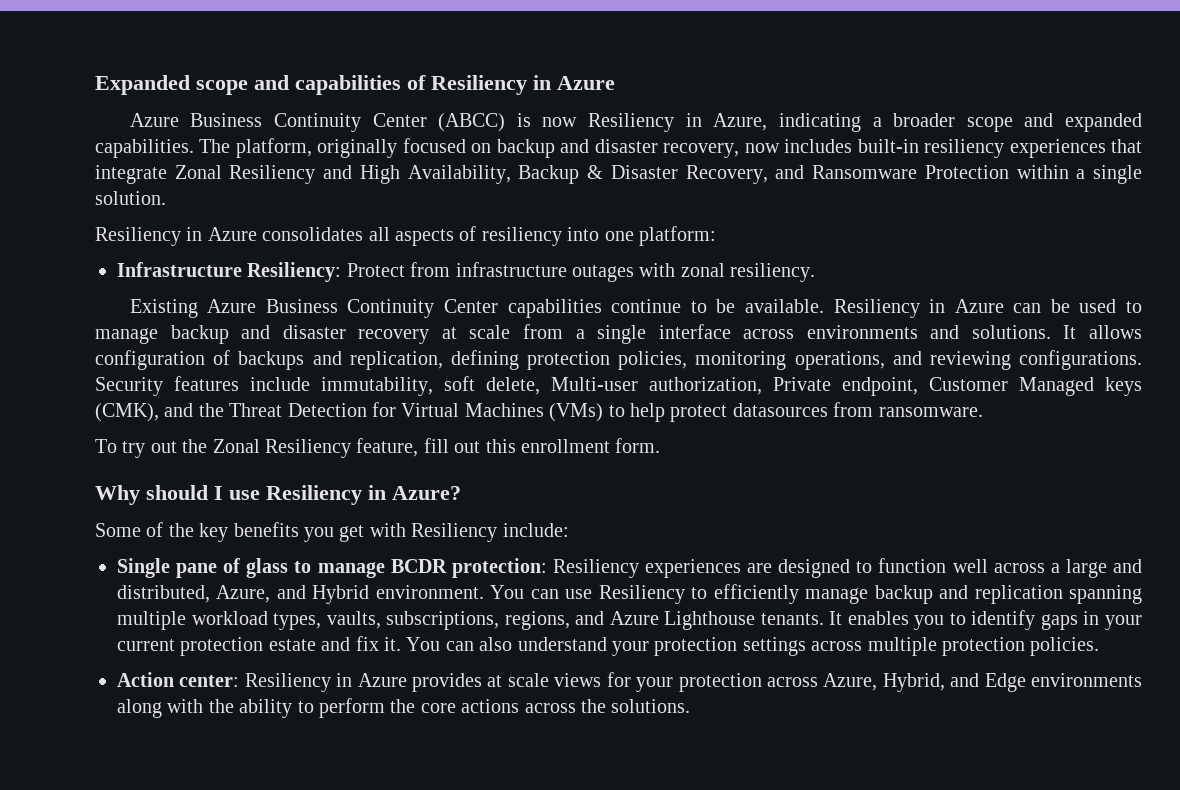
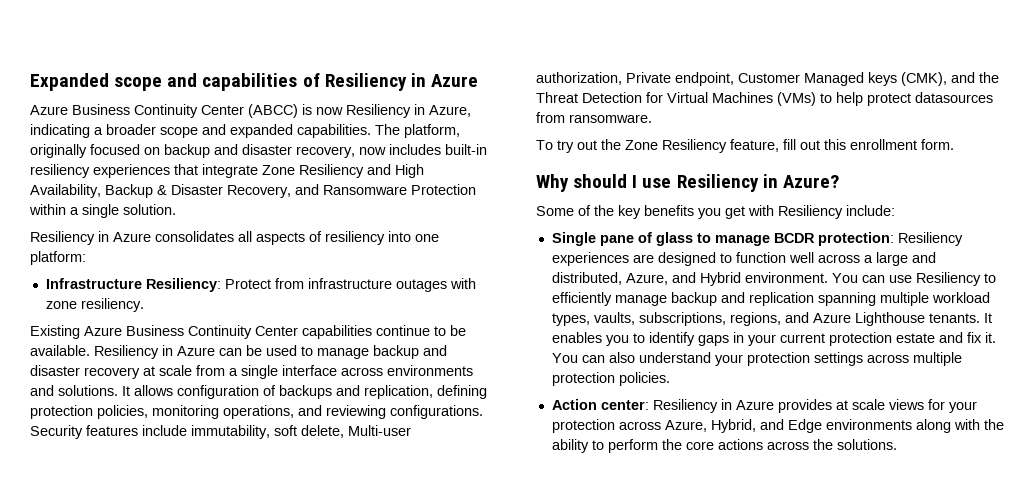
- The platform, originally focused on backup and disaster recovery, now includes built-in resiliency experiences that integrate Zonal Resiliency and High Availability, Backup & Disaster Recovery, and Ransomware Protection within a single solution.
+ The platform, originally focused on backup and disaster recovery, now includes built-in resiliency experiences that integrate Zone Resiliency and High Availability, Backup & Disaster Recovery, and Ransomware Protection within a single solution.
- Infrastructure Resiliency: Protect from infrastructure outages with zonal resiliency.
+ Infrastructure Resiliency: Protect from infrastructure outages with zone resiliency.
- To try out the Zonal Resiliency feature, fill out this enrollment form.
+ To try out the Zone Resiliency feature, fill out this enrollment form.

